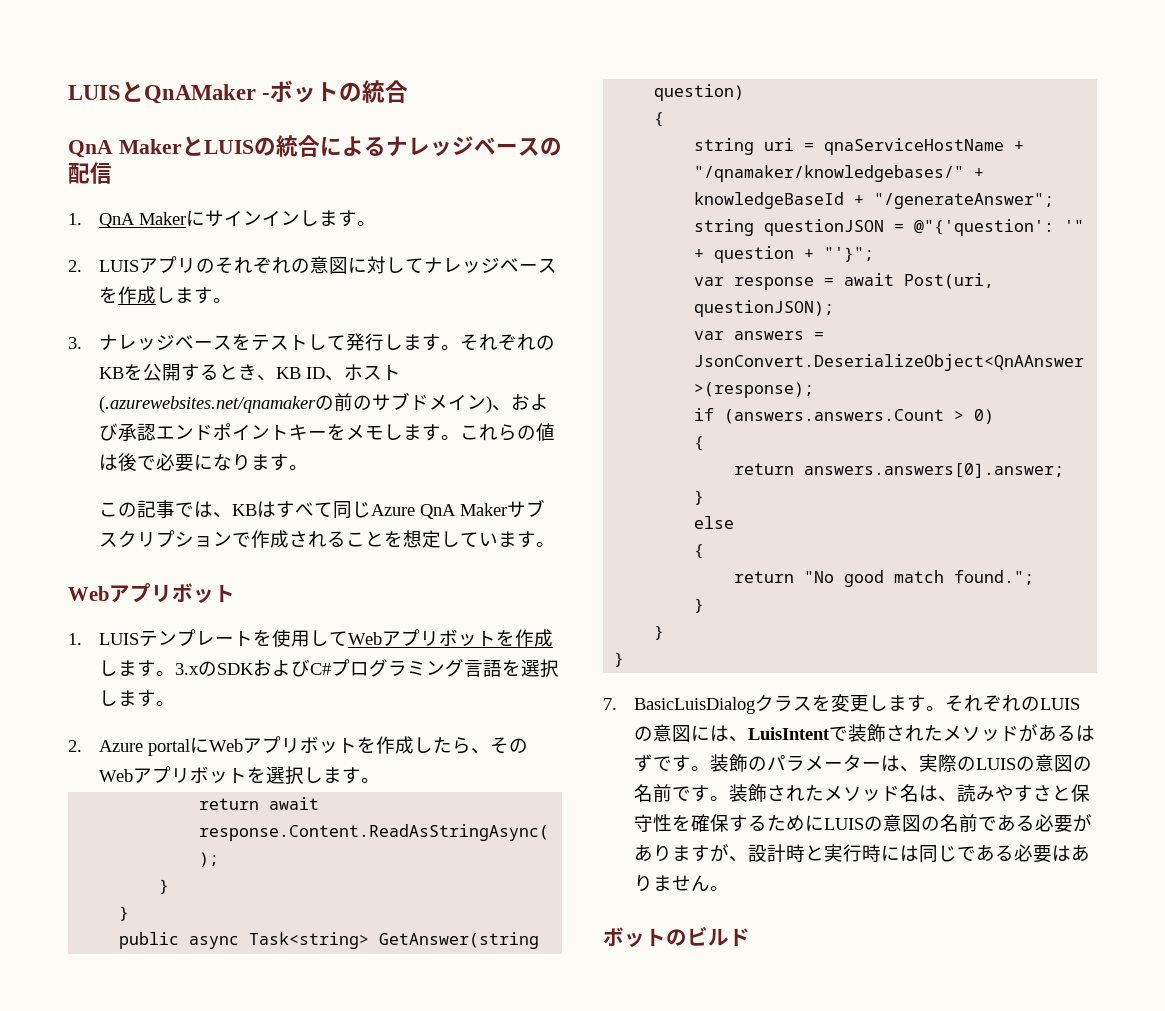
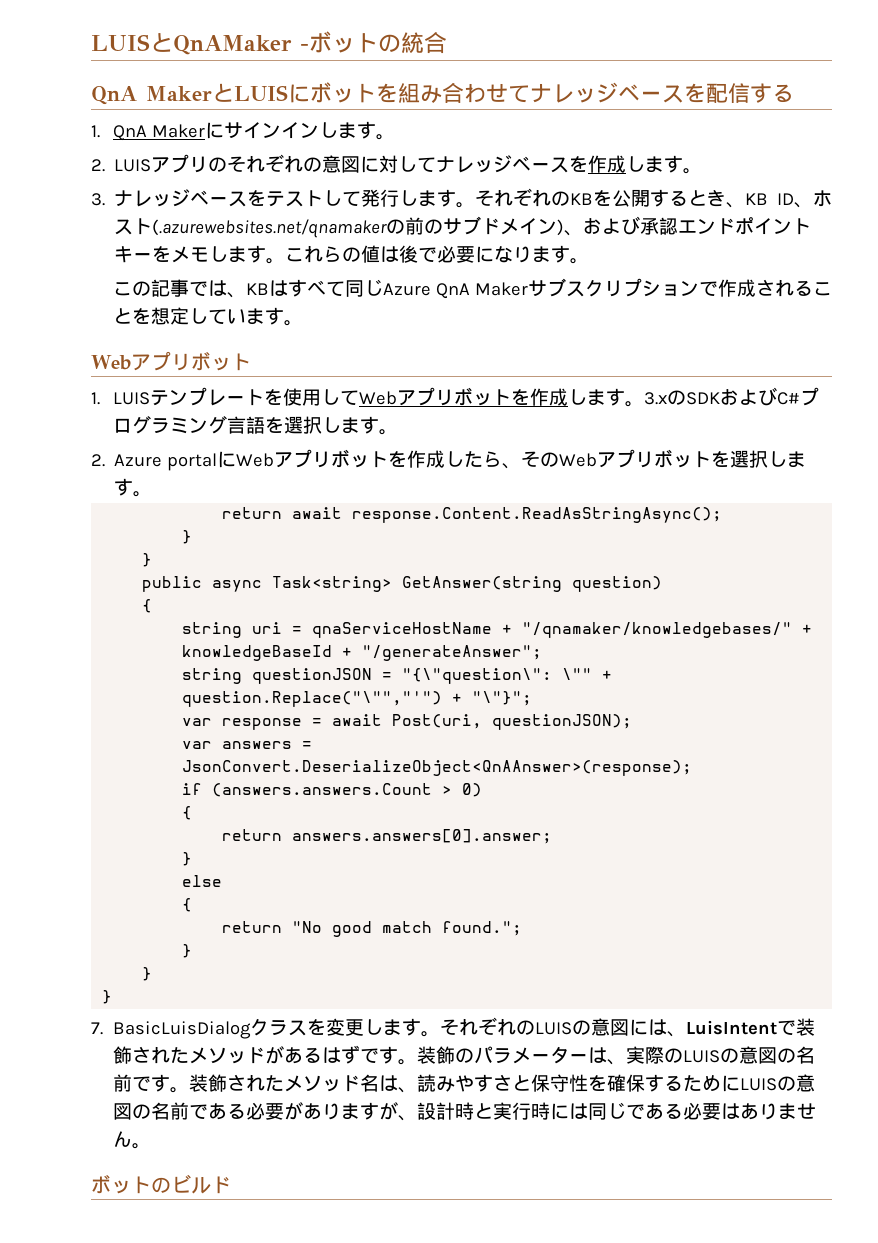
- QnA MakerとLUISの統合によるナレッジベースの配信
+ QnA MakerとLUISにボットを組み合わせてナレッジベースを配信する
- string questionJSON = @"{'question': '" + question + "'}";
+ string questionJSON = "{\"question\": \"" + question.Replace("\"","'") + "\"}";

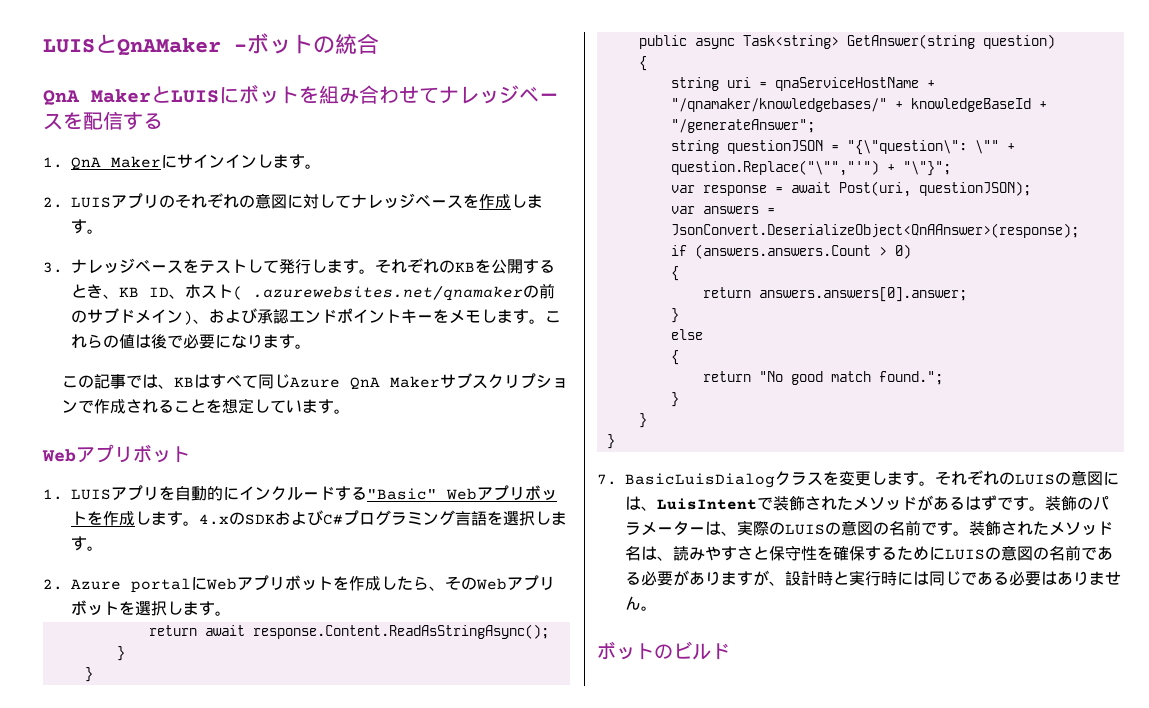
- それぞれのKBを公開するとき、KB ID、ホスト(.azurewebsites.net/qnamakerの前のサブドメイン)、および承認エンドポイントキーをメモします。
+ それぞれのKBを公開するとき、KB ID、ホスト( .azurewebsites.net/qnamakerの前のサブドメイン)、および承認エンドポイントキーをメモします。
- 1. LUISテンプレートを使用してWebアプリボットを作成します。
+ 1. LUISアプリを自動的にインクルードする"Basic" Webアプリボットを作成します。
- 3.xのSDKおよびC#プログラミング言語を選択します。
+ 4.xのSDKおよびC#プログラミング言語を選択します。

